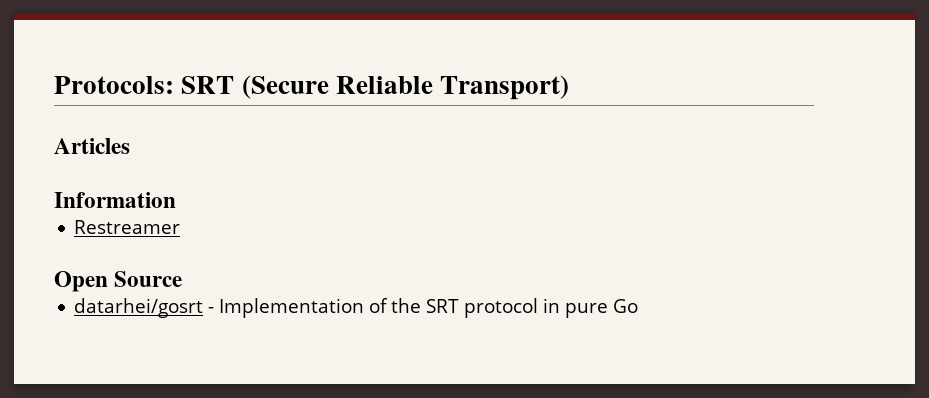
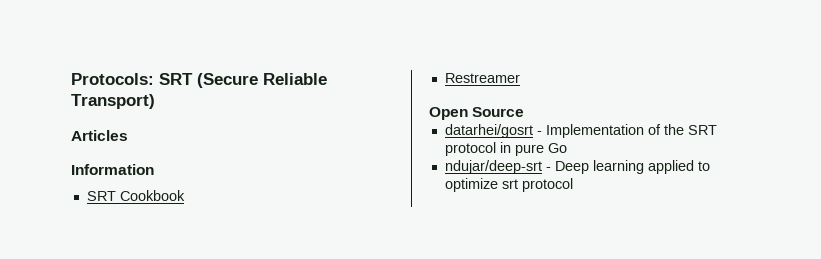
+ SRT Cookbook
+ ndujar/deep-srt - Deep learning applied to optimize srt protocol

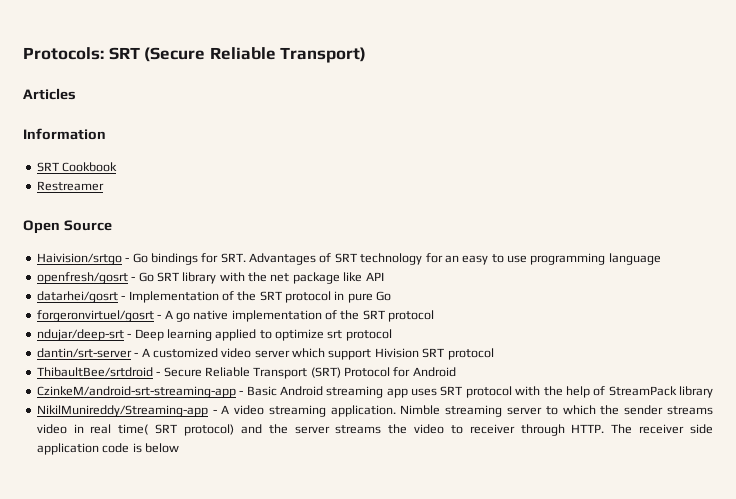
+ Haivision/srtgo - Go bindings for SRT. Advantages of SRT technology for an easy to use programming language
+ openfresh/gosrt - Go SRT library with the net package like API
+ forgeronvirtuel/gosrt - A go native implementation of the SRT protocol
+ dantin/srt-server - A customized video server which support Hivision SRT protocol
+ ThibaultBee/srtdroid - Secure Reliable Transport (SRT) Protocol for Android
+ CzinkeM/android-srt-streaming-app - Basic Android streaming app uses SRT protocol with the help of StreamPack library
+ NikilMunireddy/Streaming-app - A video streaming application. Nimble streaming server to which the sender streams video in real time( SRT protocol) and the server streams the video to receiver through HTTP. The receiver side application code is below

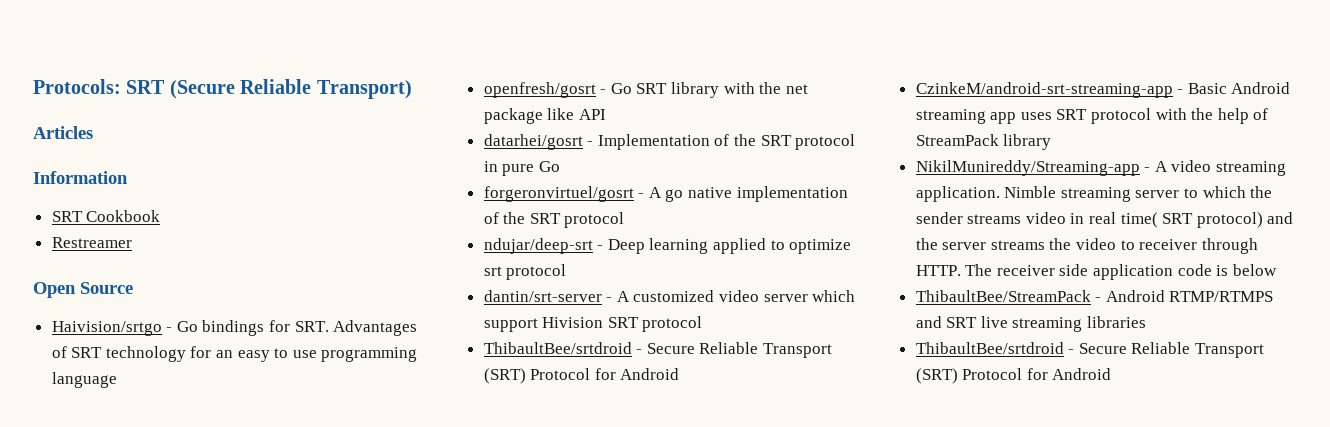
+ ThibaultBee/StreamPack - Android RTMP/RTMPS and SRT live streaming libraries
+ ThibaultBee/srtdroid - Secure Reliable Transport (SRT) Protocol for Android

